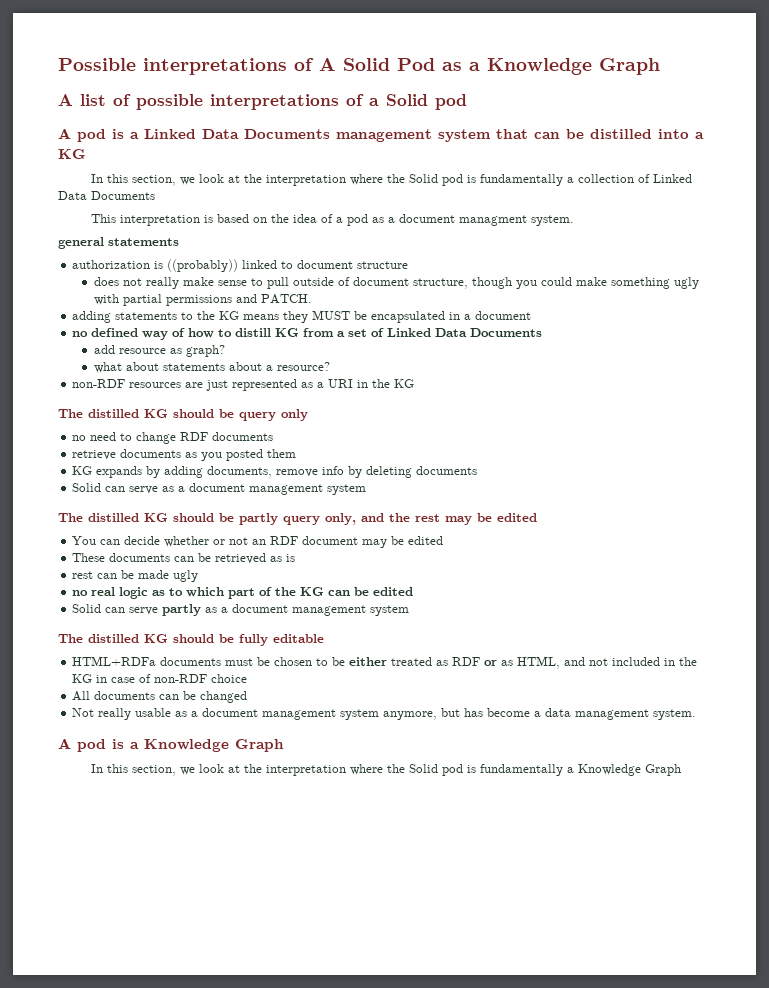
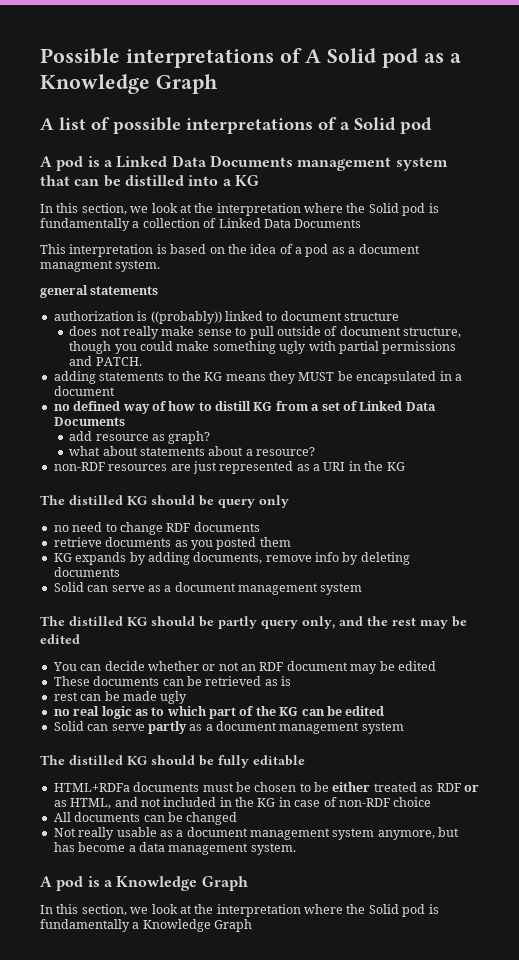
- Possible interpretations of A Solid Pod as a Knowledge Graph
+ Possible interpretations of A Solid pod as a Knowledge Graph

